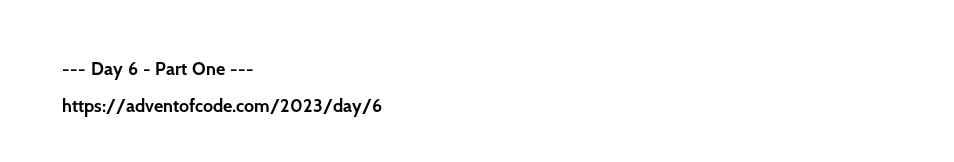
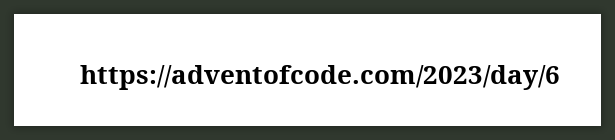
- --- Day 6 - Part One ---

